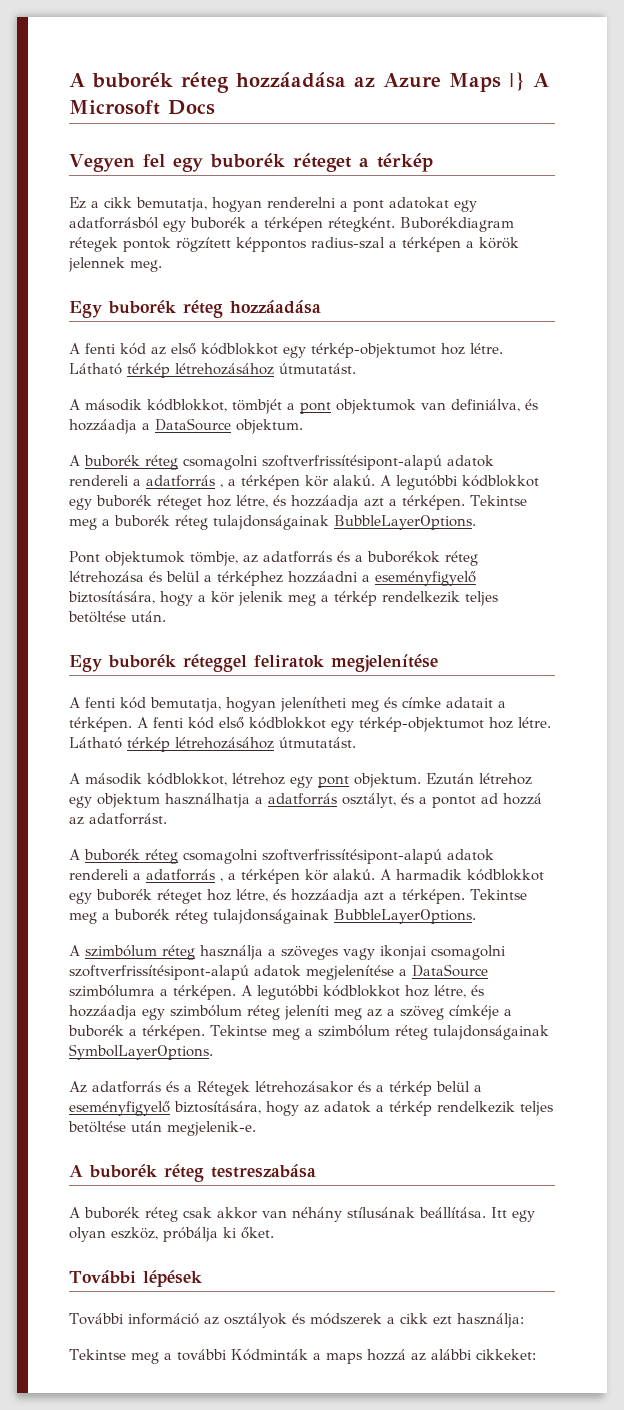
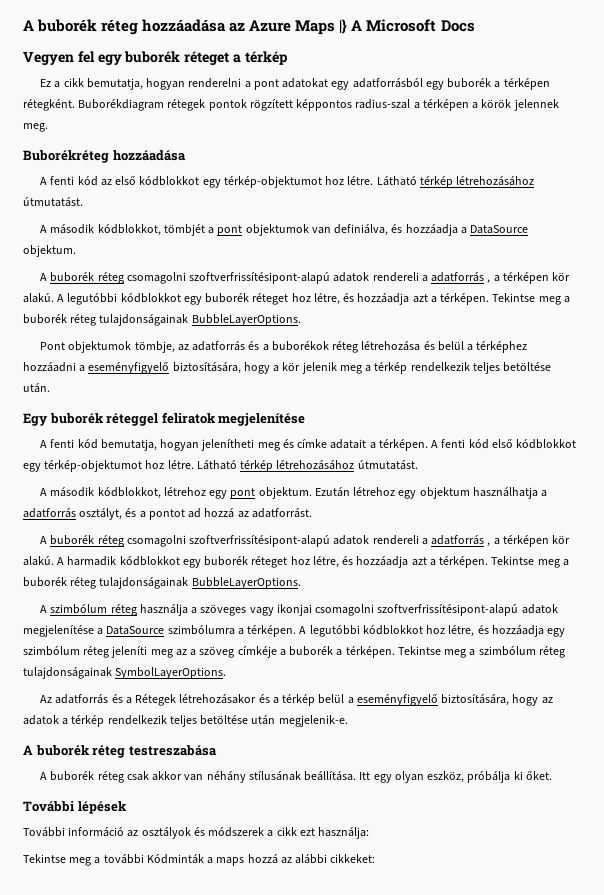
- Egy buborék réteg hozzáadása
+ Buborékréteg hozzáadása

